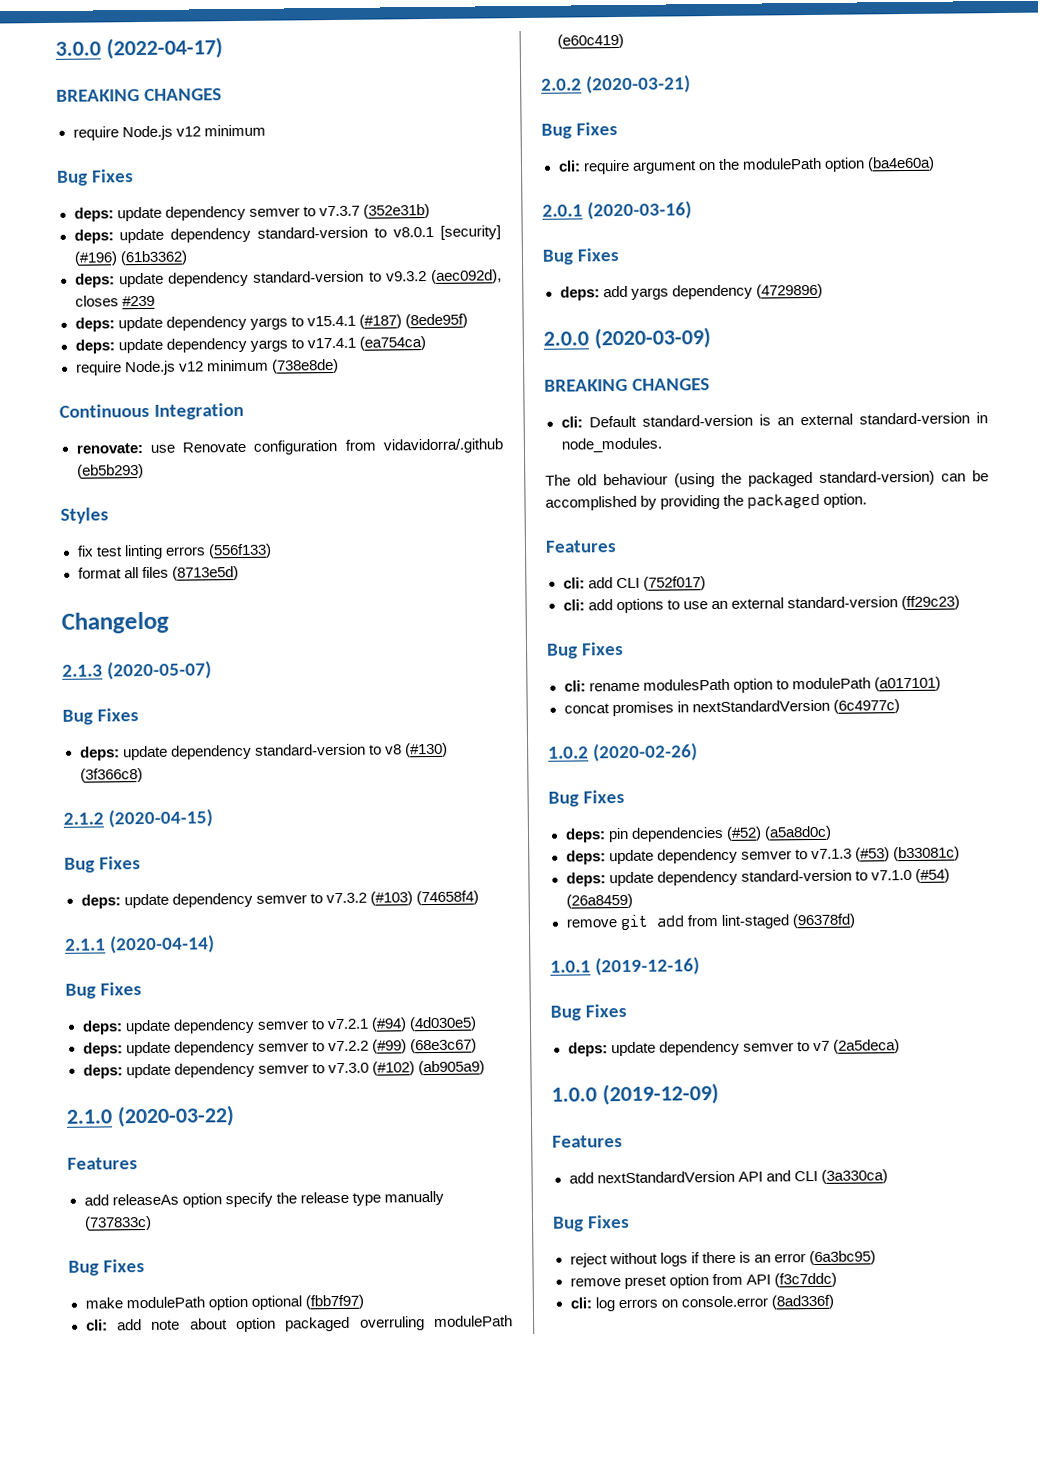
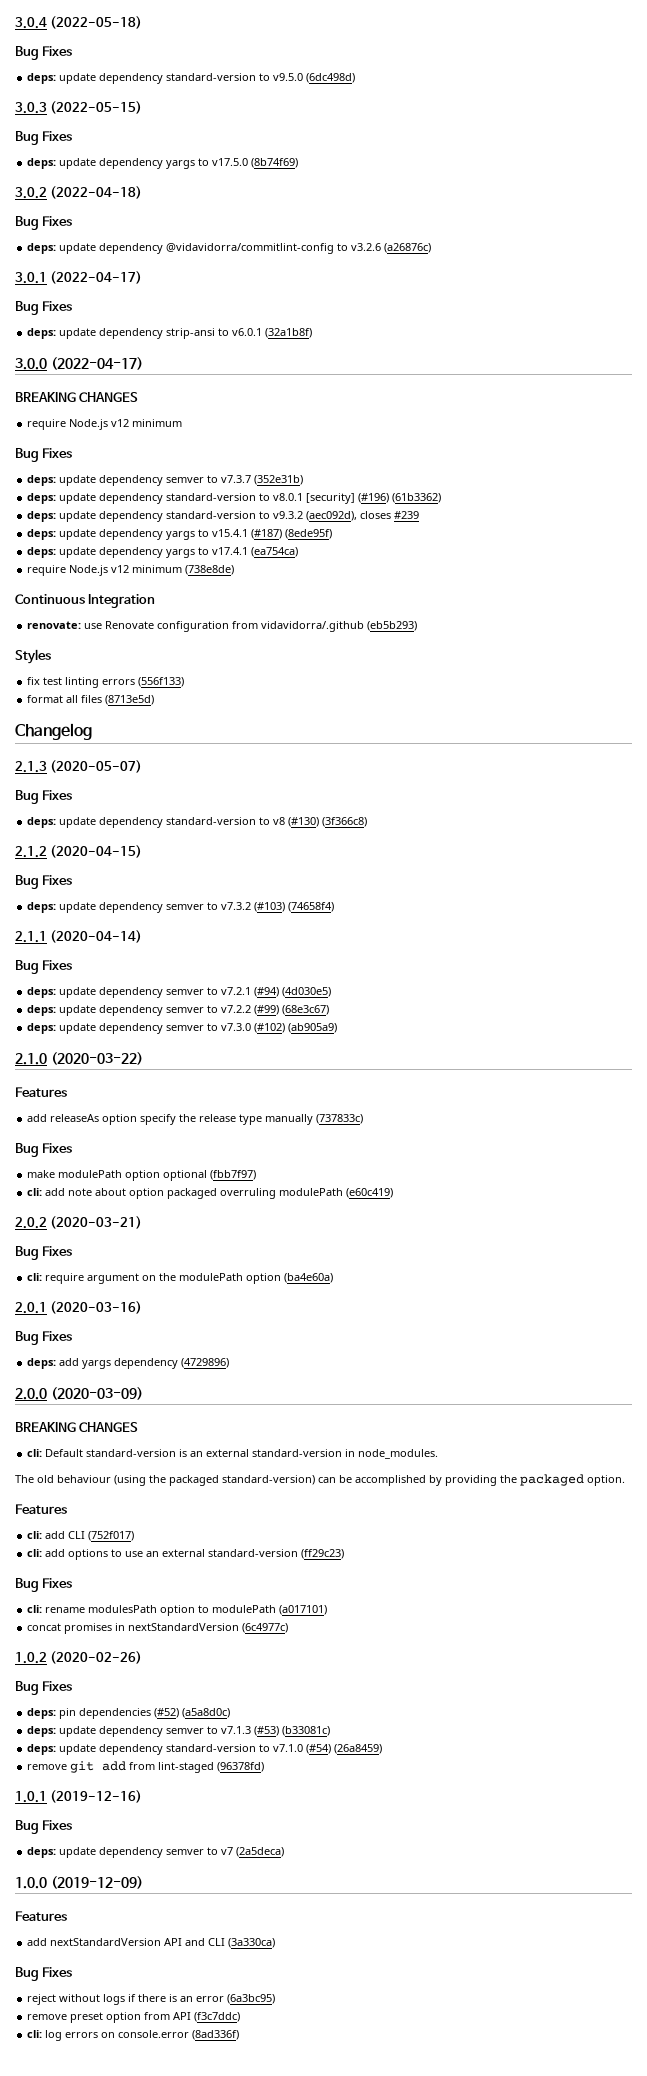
+ 3.0.4 (2022-05-18)
+ Bug Fixes
+ deps: update dependency standard-version to v9.5.0 (6dc498d)
+ 3.0.3 (2022-05-15)
+ Bug Fixes
+ deps: update dependency yargs to v17.5.0 (8b74f69)
+ 3.0.2 (2022-04-18)
+ Bug Fixes
+ deps: update dependency @vidavidorra/commitlint-config to v3.2.6 (a26876c)
+ 3.0.1 (2022-04-17)
+ Bug Fixes
+ deps: update dependency strip-ansi to v6.0.1 (32a1b8f)

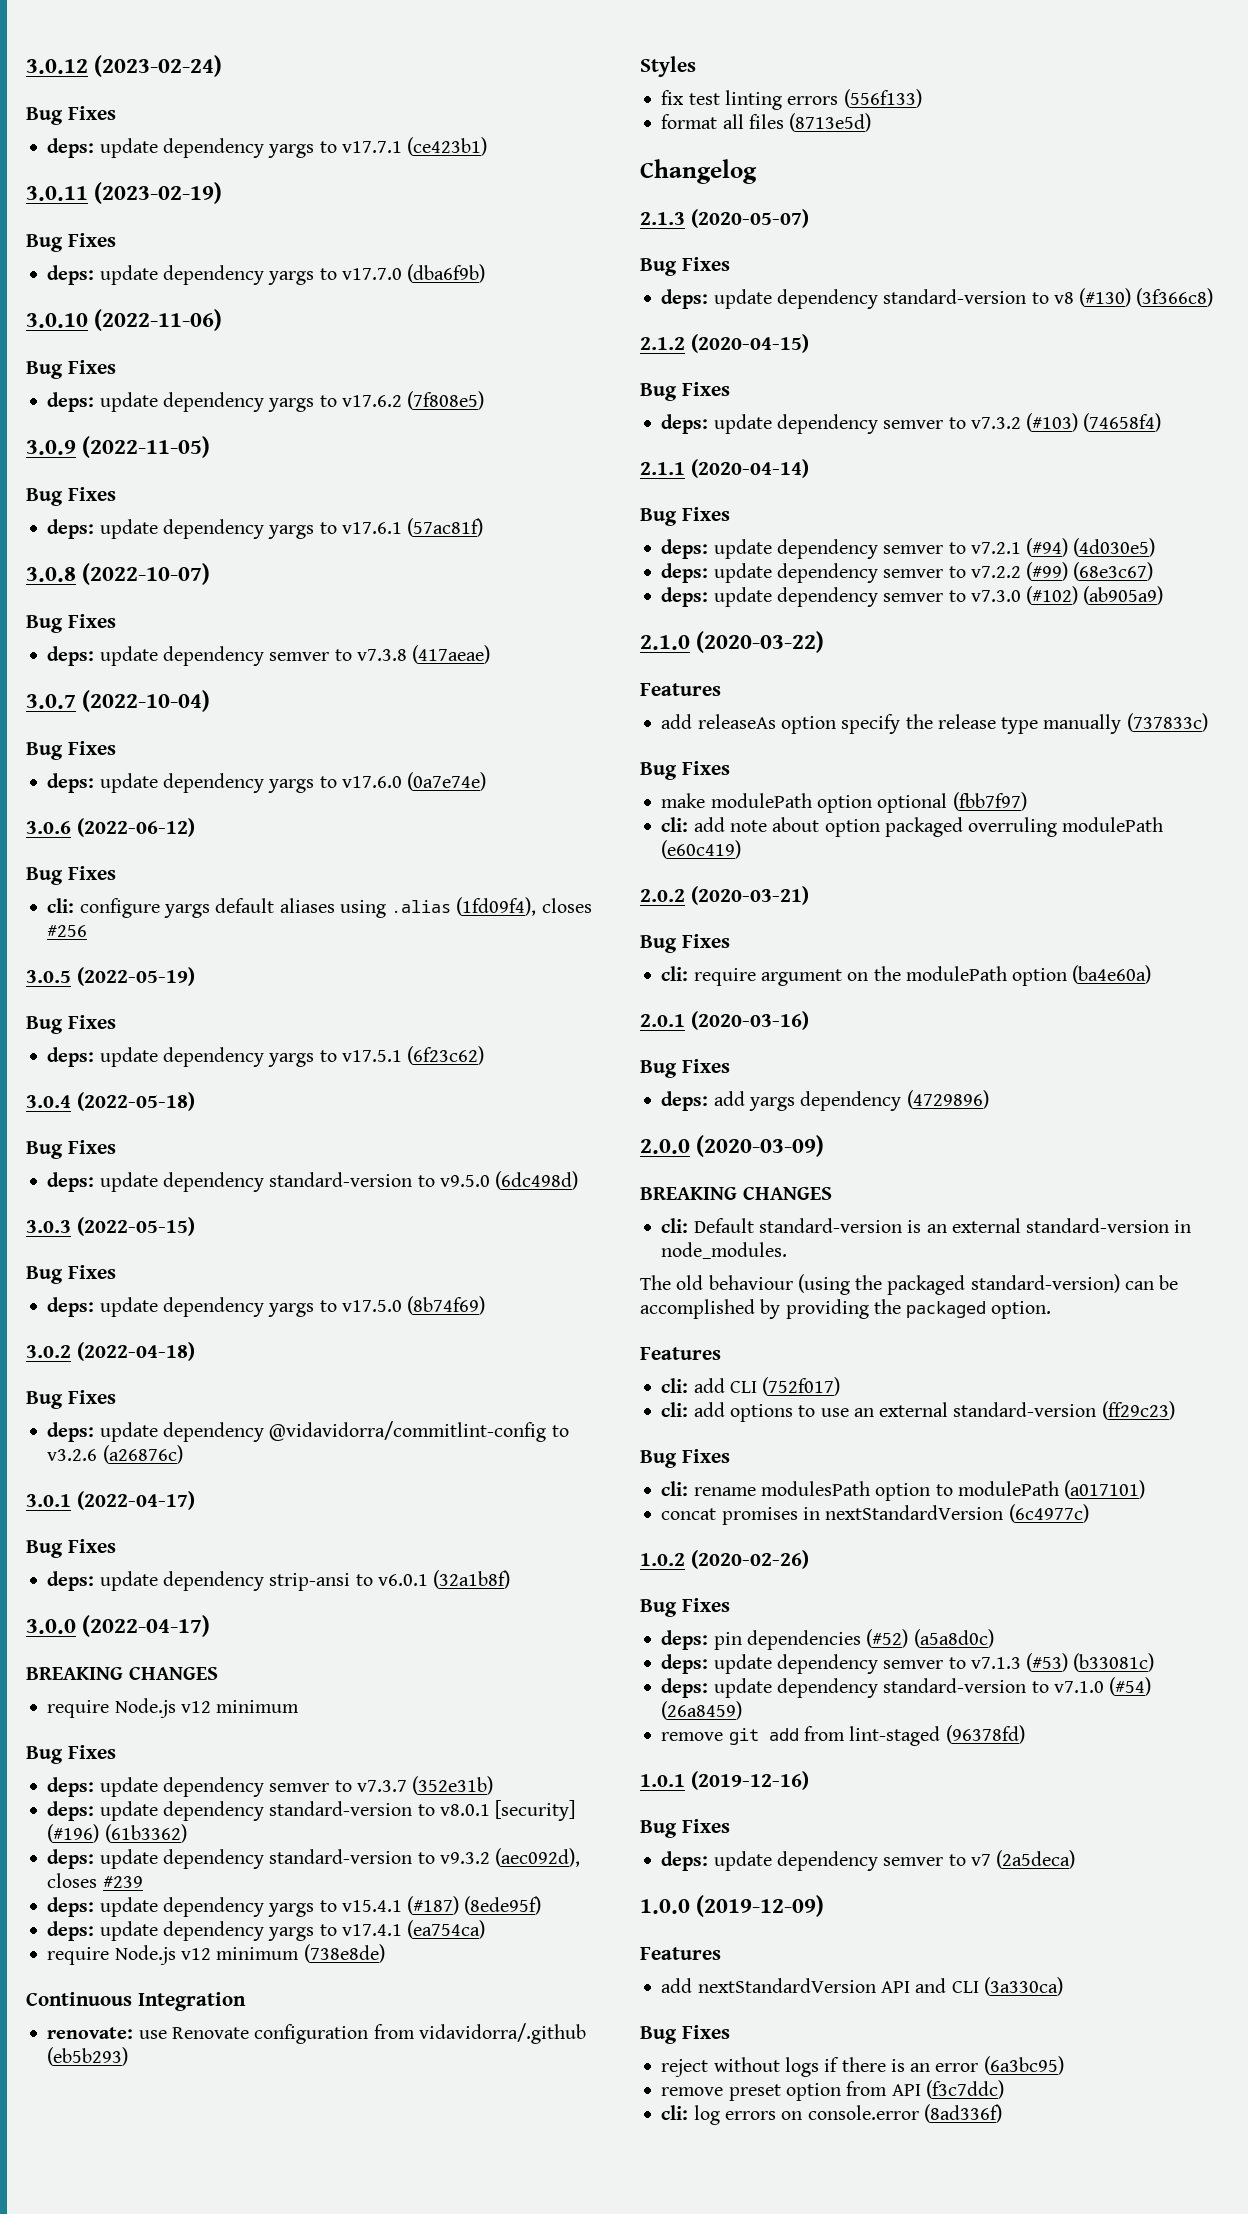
+ 3.0.12 (2023-02-24)
+ Bug Fixes
+ deps: update dependency yargs to v17.7.1 (ce423b1)
+ 3.0.11 (2023-02-19)
+ Bug Fixes
+ deps: update dependency yargs to v17.7.0 (dba6f9b)
+ 3.0.10 (2022-11-06)
+ Bug Fixes
+ deps: update dependency yargs to v17.6.2 (7f808e5)
+ 3.0.9 (2022-11-05)
+ Bug Fixes
+ deps: update dependency yargs to v17.6.1 (57ac81f)
+ 3.0.8 (2022-10-07)
+ Bug Fixes
+ deps: update dependency semver to v7.3.8 (417aeae)
+ 3.0.7 (2022-10-04)
+ Bug Fixes
+ deps: update dependency yargs to v17.6.0 (0a7e74e)
+ 3.0.6 (2022-06-12)
+ Bug Fixes
+ cli: configure yargs default aliases using .alias (1fd09f4), closes #256
+ 3.0.5 (2022-05-19)
+ Bug Fixes
+ deps: update dependency yargs to v17.5.1 (6f23c62)

